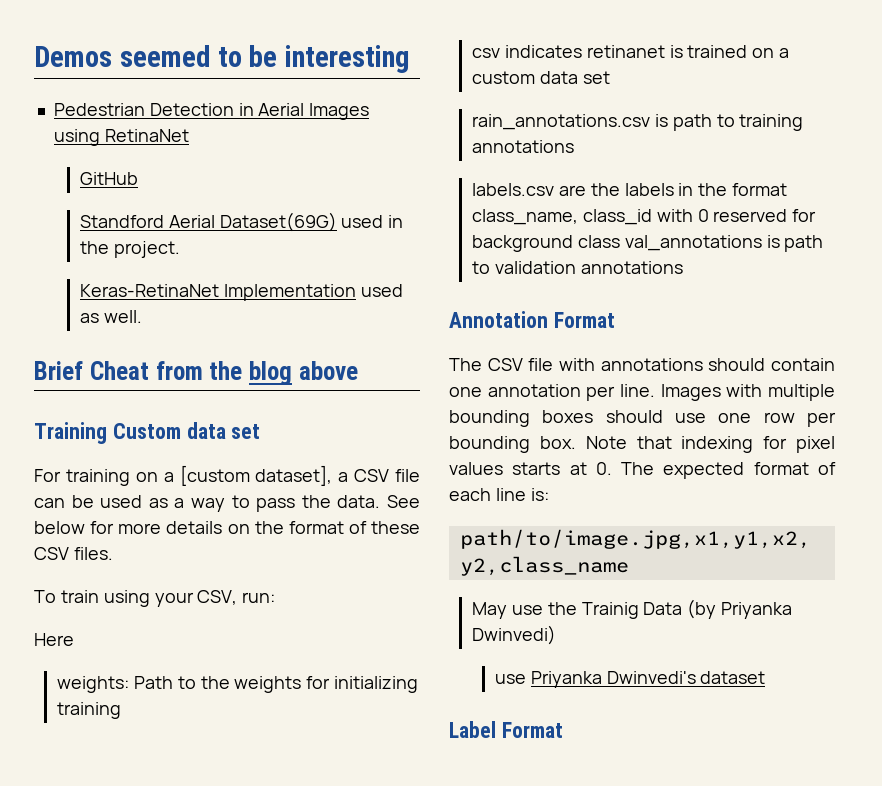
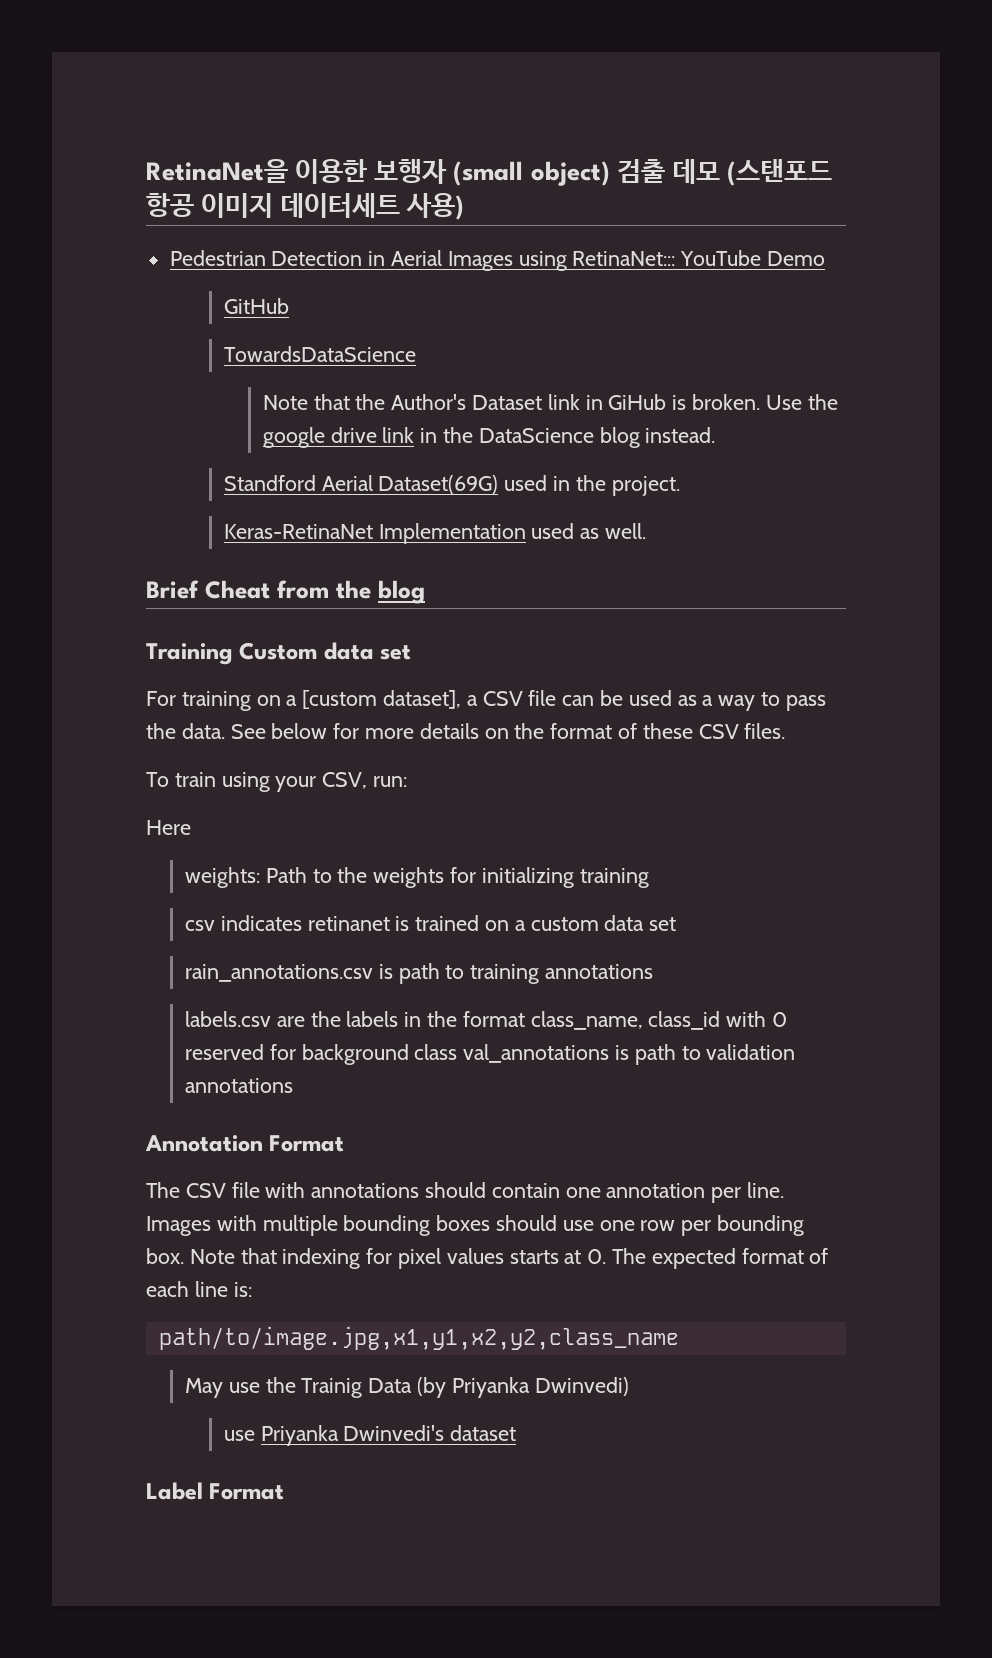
- Demos seemed to be interesting
+ RetinaNet을 이용한 보행자 (small object) 검출 데모 (스탠포드 항공 이미지 데이터세트 사용)
- Pedestrian Detection in Aerial Images using RetinaNet
+ Pedestrian Detection in Aerial Images using RetinaNet::: YouTube Demo
  GitHub
+ TowardsDataScience
+ Note that the Author's Dataset link in GiHub is broken. Use the google drive link in the DataScience blog instead.
- Brief Cheat from the blog above
+ Brief Cheat from the blog

